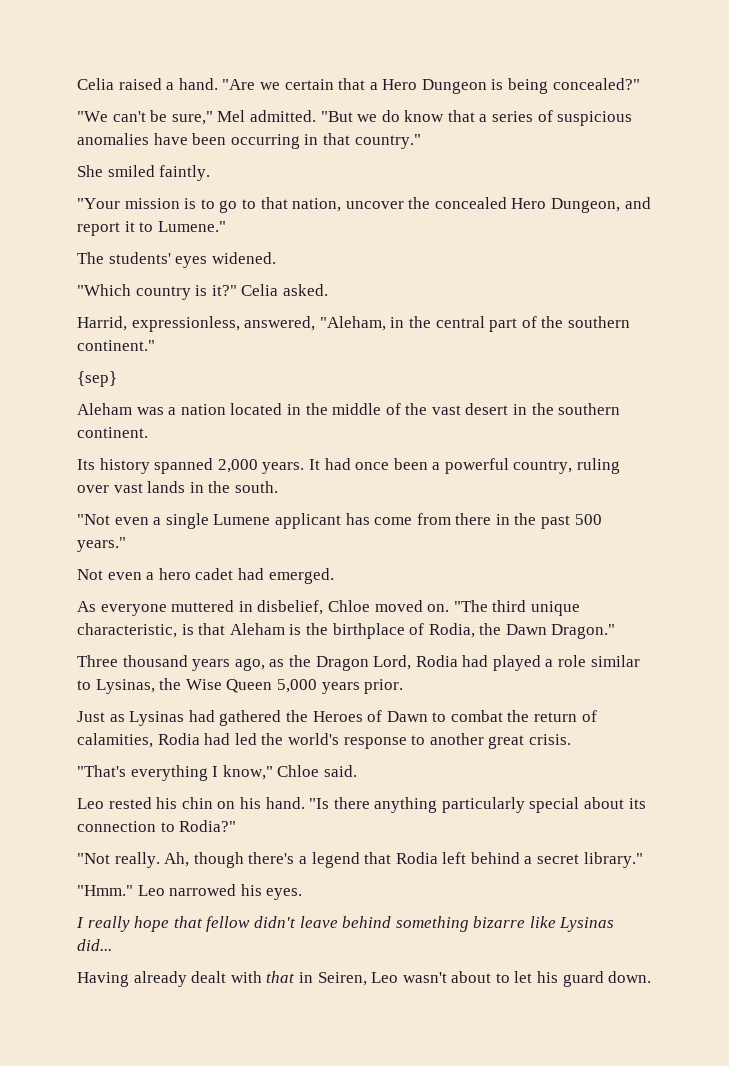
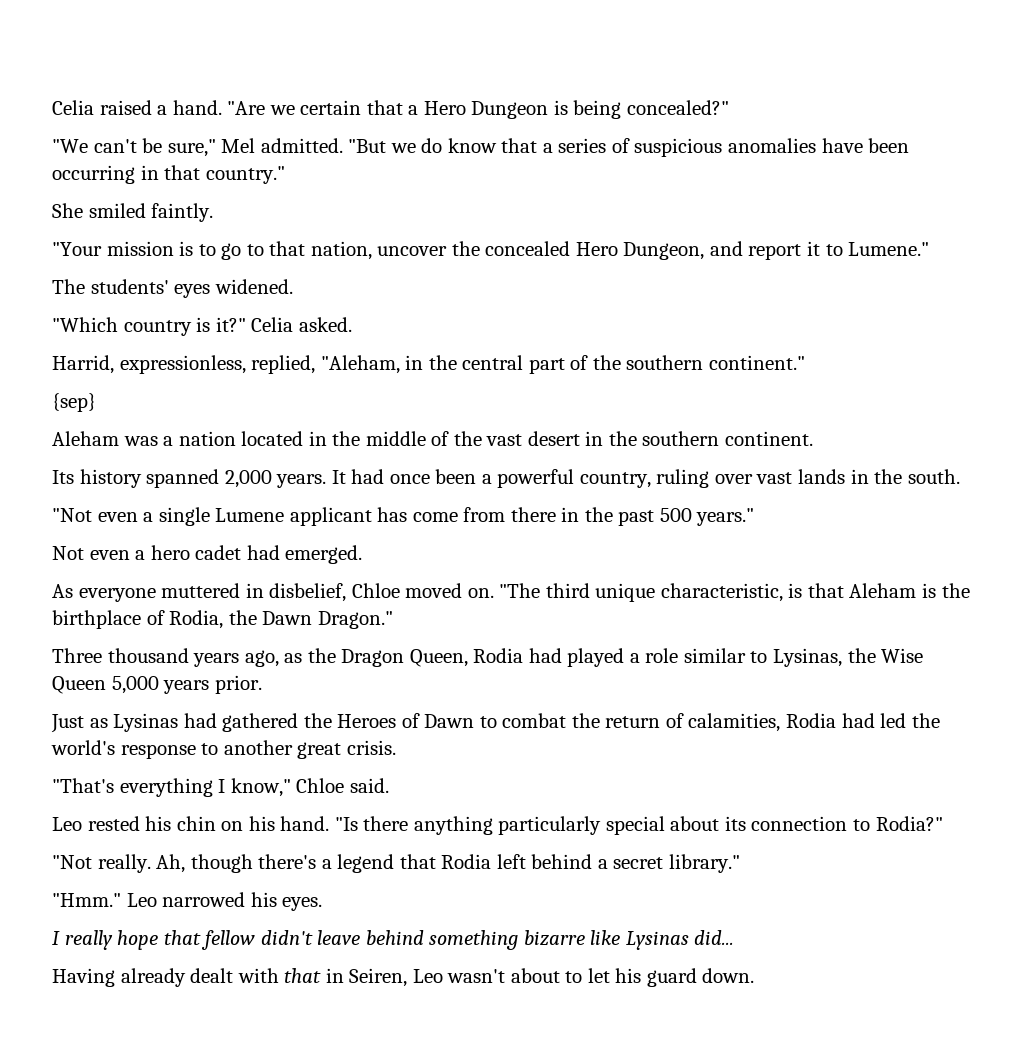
- Harrid, expressionless, answered, "Aleham, in the central part of the southern continent."
+ Harrid, expressionless, replied, "Aleham, in the central part of the southern continent."
- Three thousand years ago, as the Dragon Lord, Rodia had played a role similar to Lysinas, the Wise Queen 5,000 years prior.
+ Three thousand years ago, as the Dragon Queen, Rodia had played a role similar to Lysinas, the Wise Queen 5,000 years prior.

